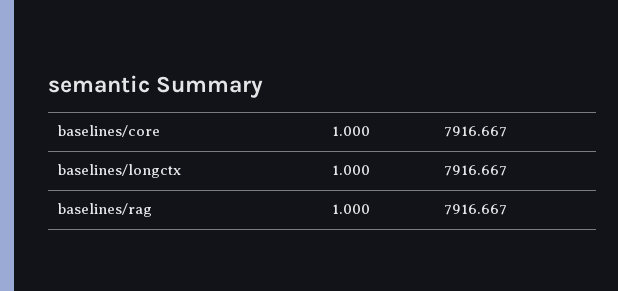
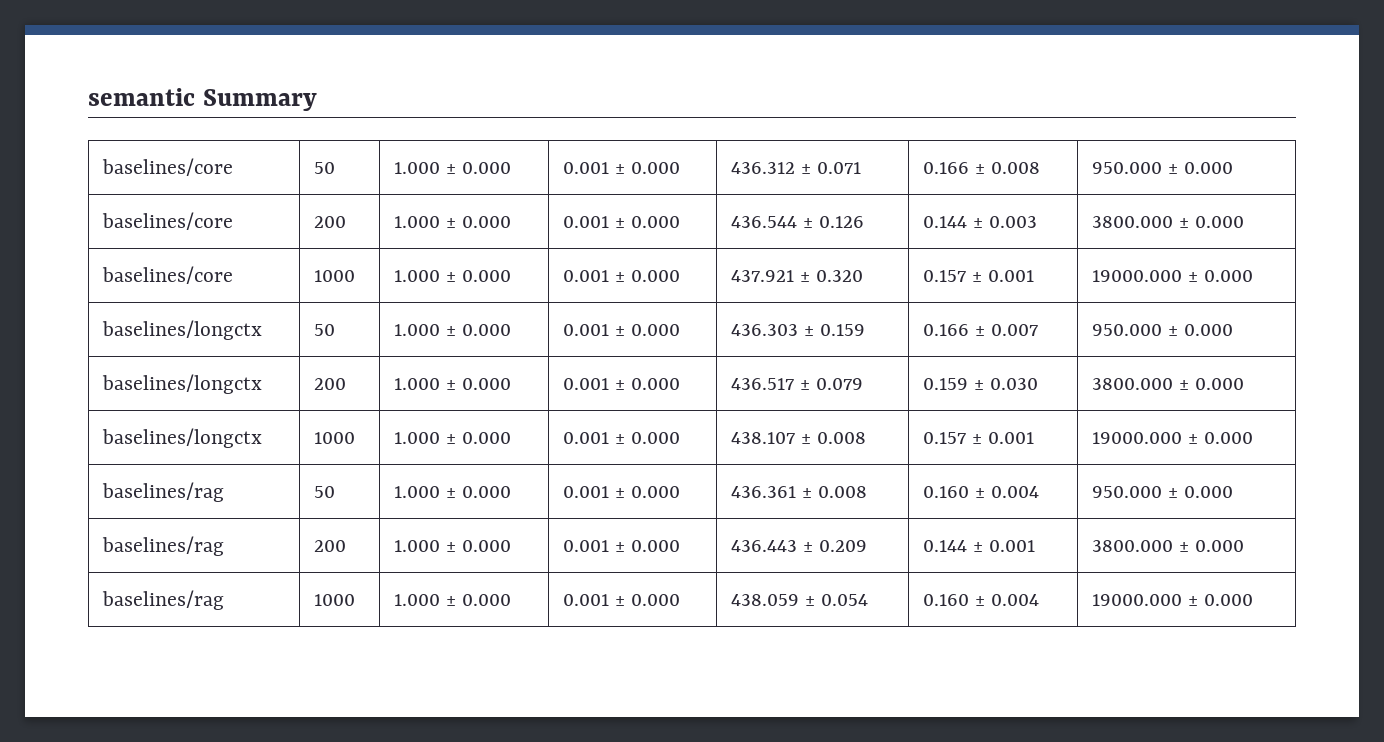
- baselines/core | 1.000 | 7916.667
- baselines/longctx | 1.000 | 7916.667
- baselines/rag | 1.000 | 7916.667
+ baselines/core | 50 | 1.000 ± 0.000 | 0.001 ± 0.000 | 436.312 ± 0.071 | 0.166 ± 0.008 | 950.000 ± 0.000
+ baselines/core | 200 | 1.000 ± 0.000 | 0.001 ± 0.000 | 436.544 ± 0.126 | 0.144 ± 0.003 | 3800.000 ± 0.000
+ baselines/core | 1000 | 1.000 ± 0.000 | 0.001 ± 0.000 | 437.921 ± 0.320 | 0.157 ± 0.001 | 19000.000 ± 0.000
+ baselines/longctx | 50 | 1.000 ± 0.000 | 0.001 ± 0.000 | 436.303 ± 0.159 | 0.166 ± 0.007 | 950.000 ± 0.000
+ baselines/longctx | 200 | 1.000 ± 0.000 | 0.001 ± 0.000 | 436.517 ± 0.079 | 0.159 ± 0.030 | 3800.000 ± 0.000
+ baselines/longctx | 1000 | 1.000 ± 0.000 | 0.001 ± 0.000 | 438.107 ± 0.008 | 0.157 ± 0.001 | 19000.000 ± 0.000
+ baselines/rag | 50 | 1.000 ± 0.000 | 0.001 ± 0.000 | 436.361 ± 0.008 | 0.160 ± 0.004 | 950.000 ± 0.000
+ baselines/rag | 200 | 1.000 ± 0.000 | 0.001 ± 0.000 | 436.443 ± 0.209 | 0.144 ± 0.001 | 3800.000 ± 0.000
+ baselines/rag | 1000 | 1.000 ± 0.000 | 0.001 ± 0.000 | 438.059 ± 0.054 | 0.160 ± 0.004 | 19000.000 ± 0.000

